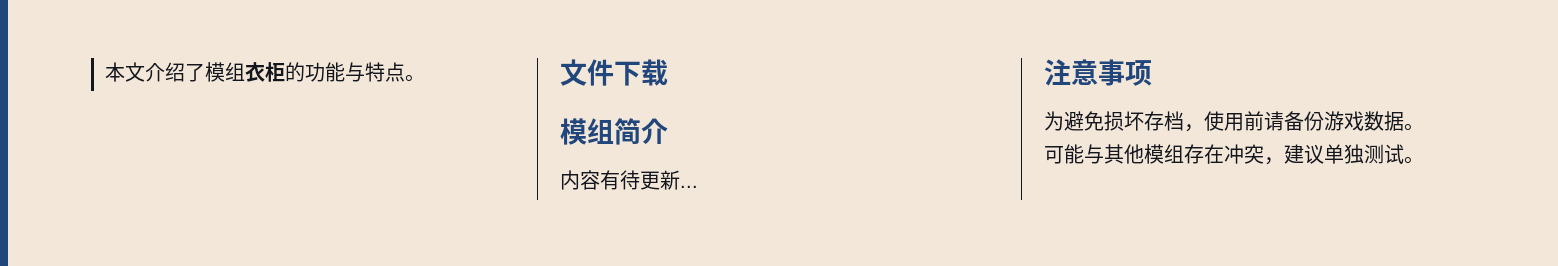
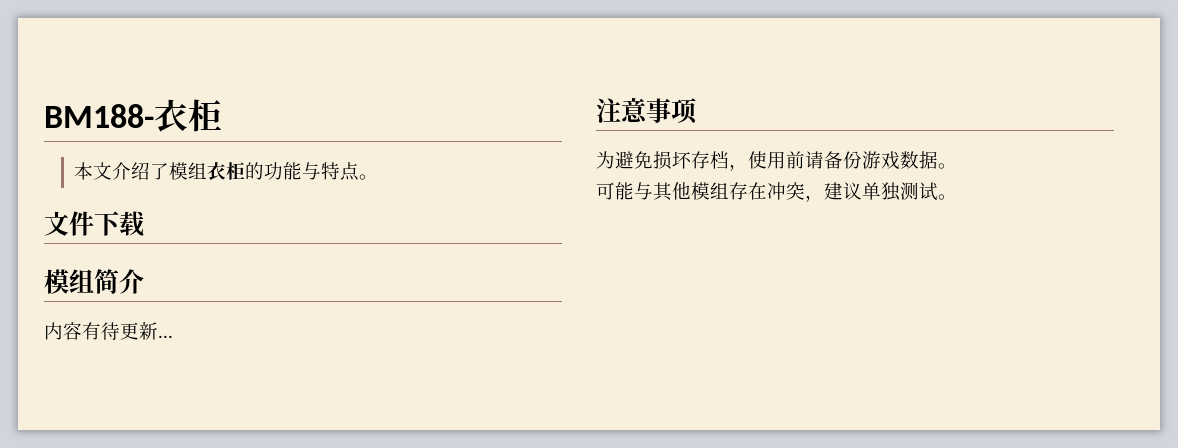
+ BM188-衣柜

